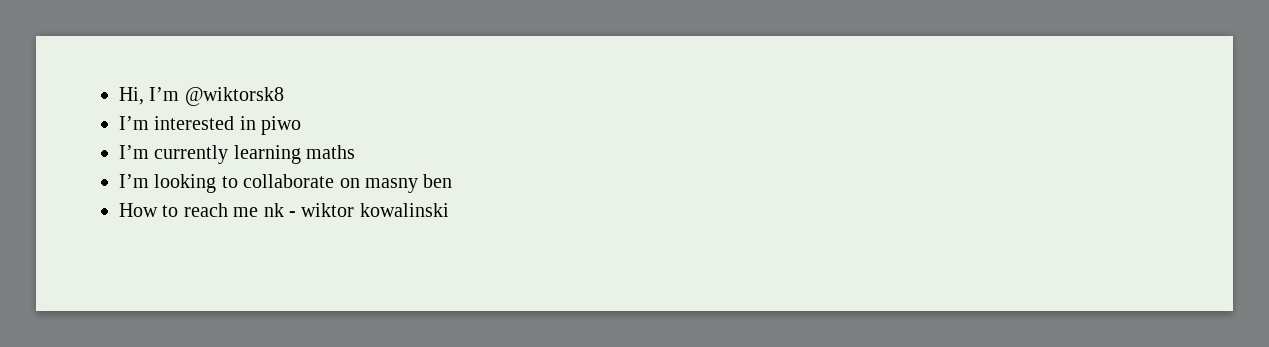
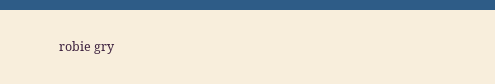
- Hi, I’m @wiktorsk8
- I’m interested in piwo
- I’m currently learning maths
- I’m looking to collaborate on masny ben
- How to reach me nk - wiktor kowalinski
+ robie gry

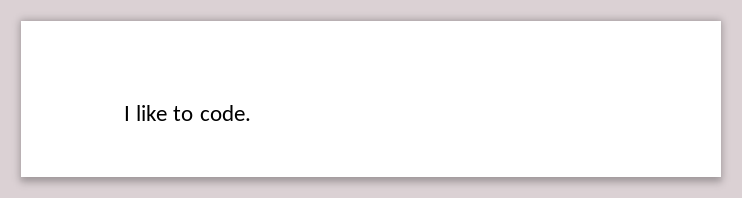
- robie gry
+ I like to code.

